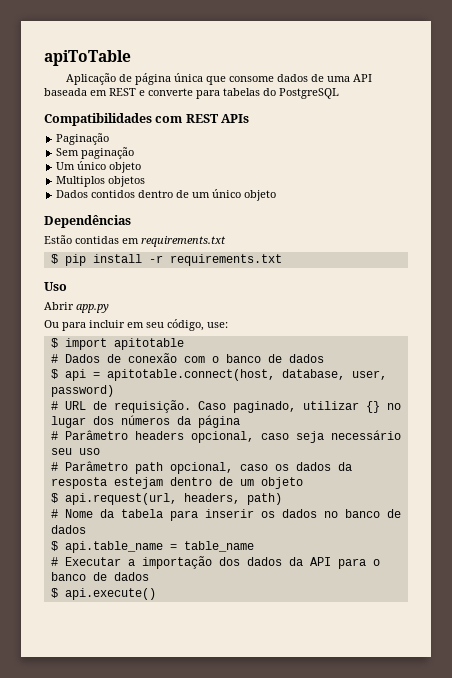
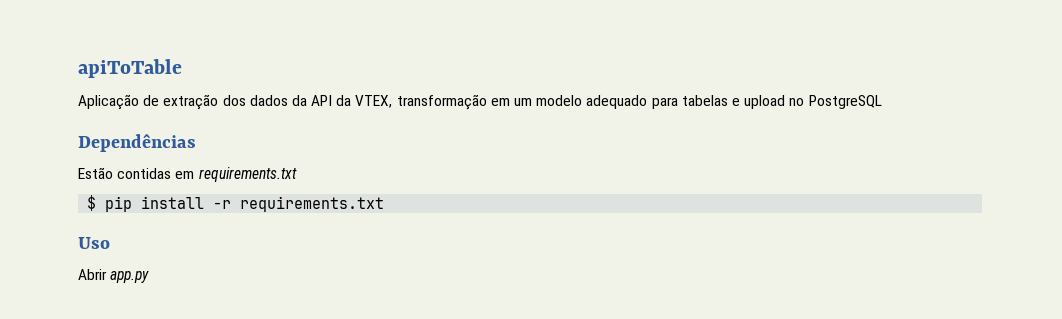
- Aplicação de página única que consome dados de uma API baseada em REST e converte para tabelas do PostgreSQL
- Compatibilidades com REST APIs
- Paginação
- Sem paginação
- Um único objeto
- Multiplos objetos
- Dados contidos dentro de um único objeto
+ Aplicação de extração dos dados da API da VTEX, transformação em um modelo adequado para tabelas e upload no PostgreSQL
- Ou para incluir em seu código, use:
- $ import apitotable
- # Dados de conexão com o banco de dados
- $ api = apitotable.connect(host, database, user, password)
- # URL de requisição. Caso paginado, utilizar {} no lugar dos números da página
- # Parâmetro headers opcional, caso seja necessário seu uso
- # Parâmetro path opcional, caso os dados da resposta estejam dentro de um objeto
- $ api.request(url, headers, path)
- # Nome da tabela para inserir os dados no banco de dados
- $ api.table_name = table_name
- # Executar a importação dos dados da API para o banco de dados
- $ api.execute()

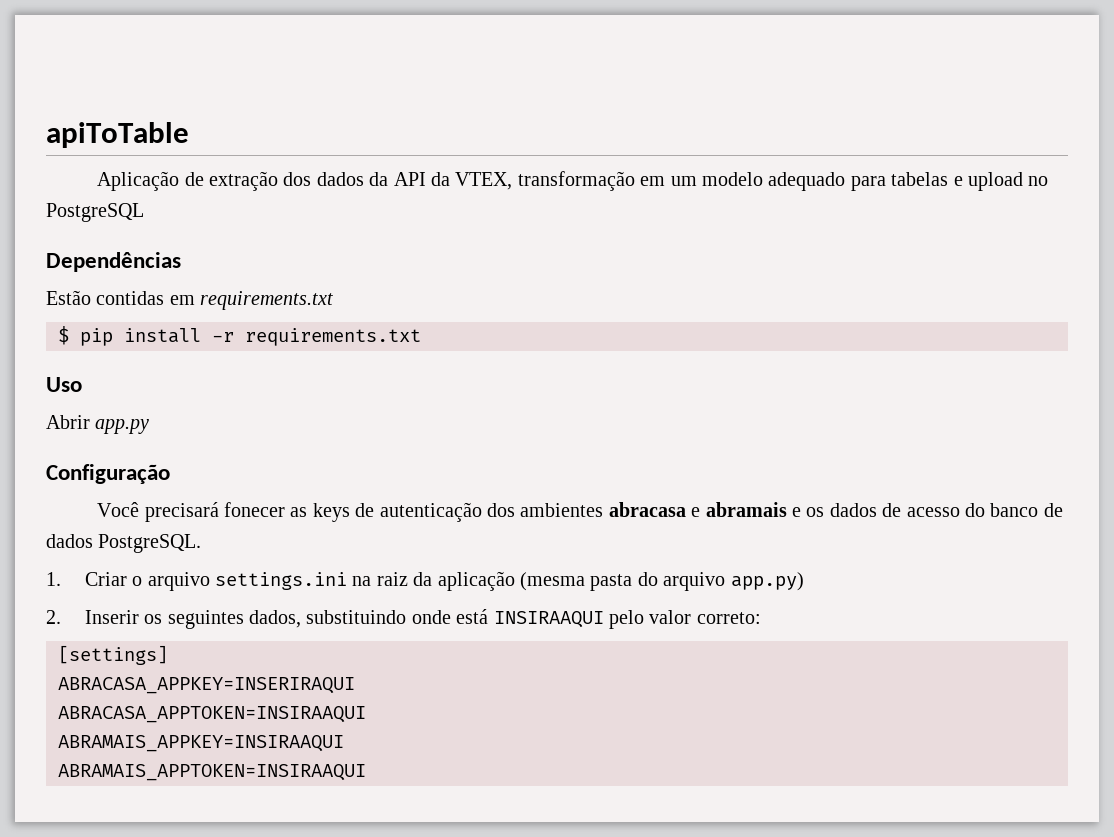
+ Configuração
+ Você precisará fonecer as keys de autenticação dos ambientes abracasa e abramais e os dados de acesso do banco de dados PostgreSQL.
+ 1. Criar o arquivo settings.ini na raiz da aplicação (mesma pasta do arquivo app.py)
+ 2. Inserir os seguintes dados, substituindo onde está INSIRAAQUI pelo valor correto:
+ [settings]
+ ABRACASA_APPKEY=INSERIRAQUI
+ ABRACASA_APPTOKEN=INSIRAAQUI
+ ABRAMAIS_APPKEY=INSIRAAQUI
+ ABRAMAIS_APPTOKEN=INSIRAAQUI

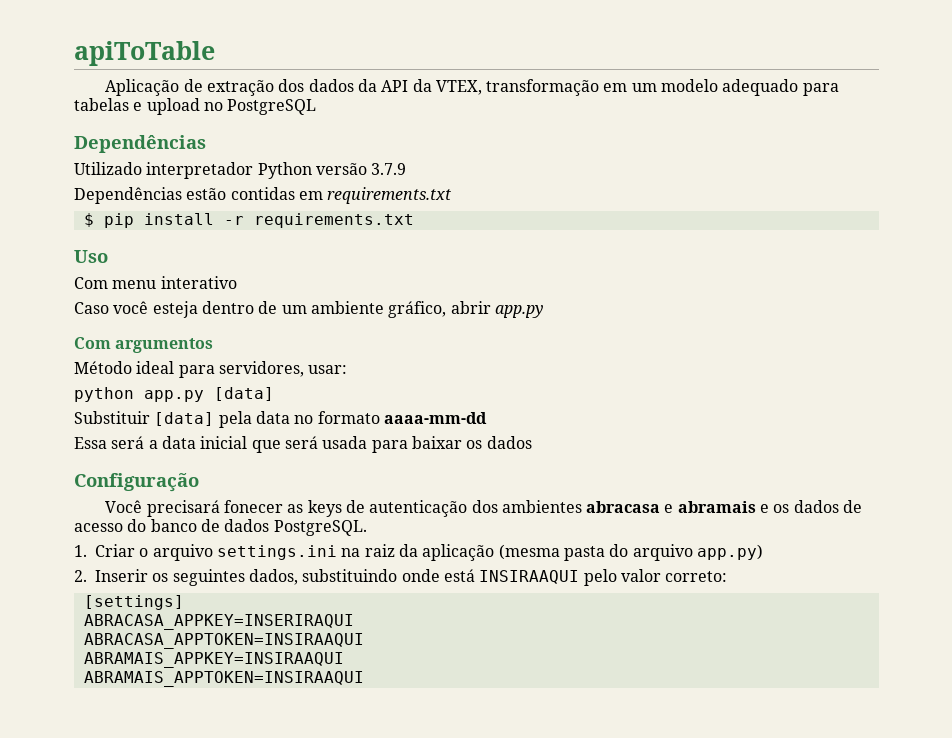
- Estão contidas em requirements.txt
+ Utilizado interpretador Python versão 3.7.9
+ Dependências estão contidas em requirements.txt
- Abrir app.py
+ Com menu interativo
+ Caso você esteja dentro de um ambiente gráfico, abrir app.py
+ Com argumentos
+ Método ideal para servidores, usar:
+ python app.py [data]
+ Substituir [data] pela data no formato aaaa-mm-dd
+ Essa será a data inicial que será usada para baixar os dados

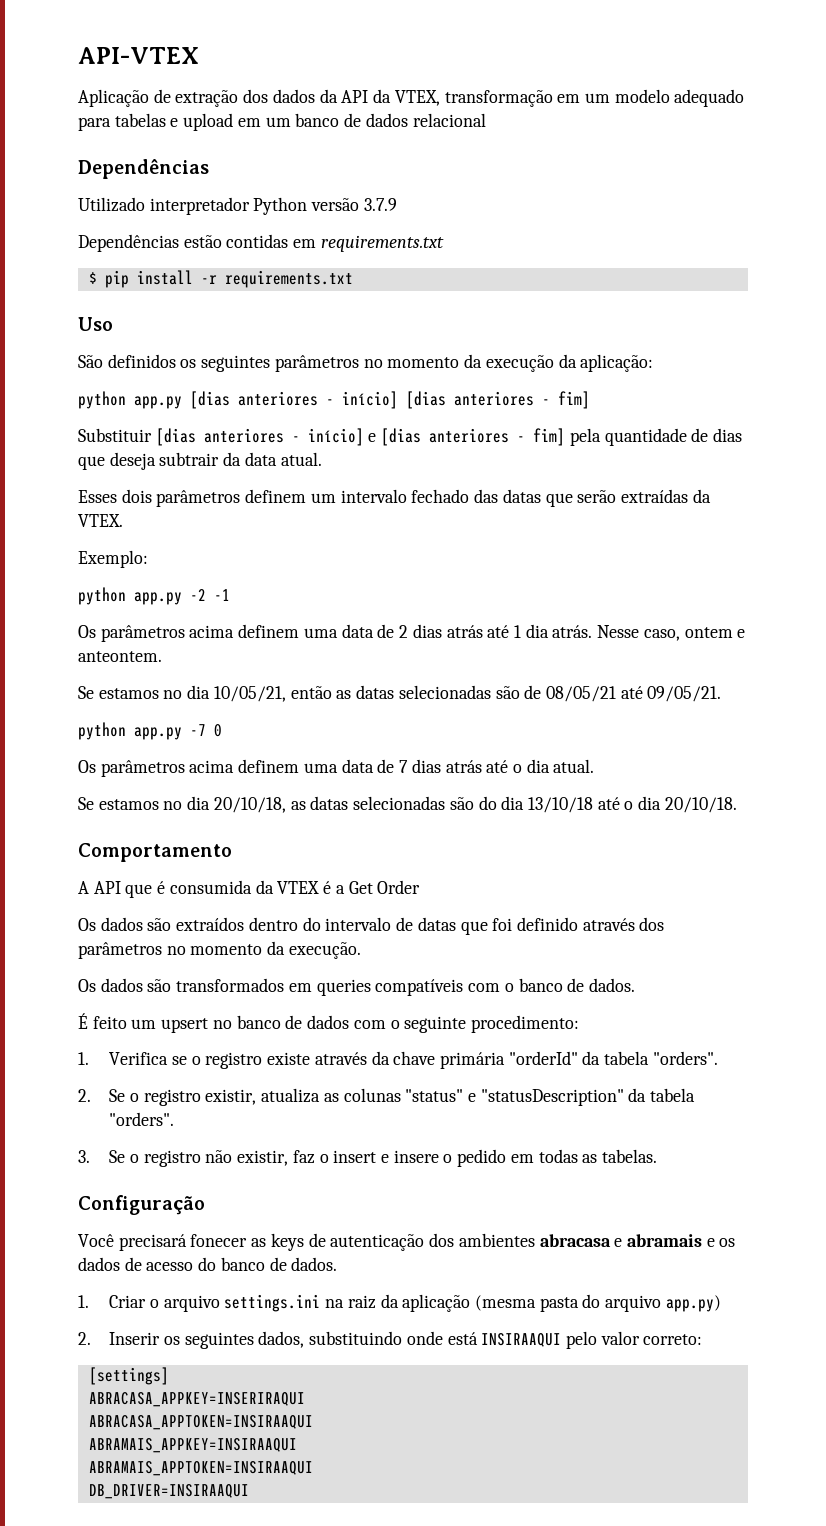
- apiToTable
+ API-VTEX
- Aplicação de extração dos dados da API da VTEX, transformação em um modelo adequado para tabelas e upload no PostgreSQL
+ Aplicação de extração dos dados da API da VTEX, transformação em um modelo adequado para tabelas e upload em um banco de dados relacional
- Com menu interativo
- Caso você esteja dentro de um ambiente gráfico, abrir app.py
- Com argumentos
- Método ideal para servidores, usar:
- python app.py [data]
- Substituir [data] pela data no formato aaaa-mm-dd
- Essa será a data inicial que será usada para baixar os dados
+ São definidos os seguintes parâmetros no momento da execução da aplicação:
+ python app.py [dias anteriores - início] [dias anteriores - fim]
+ Substituir [dias anteriores - início] e [dias anteriores - fim] pela quantidade de dias que deseja subtrair da data atual.
+ Esses dois parâmetros definem um intervalo fechado das datas que serão extraídas da VTEX.
+ Exemplo:
+ python app.py -2 -1
+ Os parâmetros acima definem uma data de 2 dias atrás até 1 dia atrás. Nesse caso, ontem e anteontem.
+ Se estamos no dia 10/05/21, então as datas selecionadas são de 08/05/21 até 09/05/21.
+ python app.py -7 0
+ Os parâmetros acima definem uma data de 7 dias atrás até o dia atual.
+ Se estamos no dia 20/10/18, as datas selecionadas são do dia 13/10/18 até o dia 20/10/18.
+ Comportamento
+ A API que é consumida da VTEX é a Get Order
+ Os dados são extraídos dentro do intervalo de datas que foi definido através dos parâmetros no momento da execução.
+ Os dados são transformados em queries compatíveis com o banco de dados.
+ É feito um upsert no banco de dados com o seguinte procedimento:
+ 1. Verifica se o registro existe através da chave primária "orderId" da tabela "orders".
+ 2. Se o registro existir, atualiza as colunas "status" e "statusDescription" da tabela "orders".
+ 3. Se o registro não existir, faz o insert e insere o pedido em todas as tabelas.
- Você precisará fonecer as keys de autenticação dos ambientes abracasa e abramais e os dados de acesso do banco de dados PostgreSQL.
+ Você precisará fonecer as keys de autenticação dos ambientes abracasa e abramais e os dados de acesso do banco de dados.
+ DB_DRIVER=INSIRAAQUI

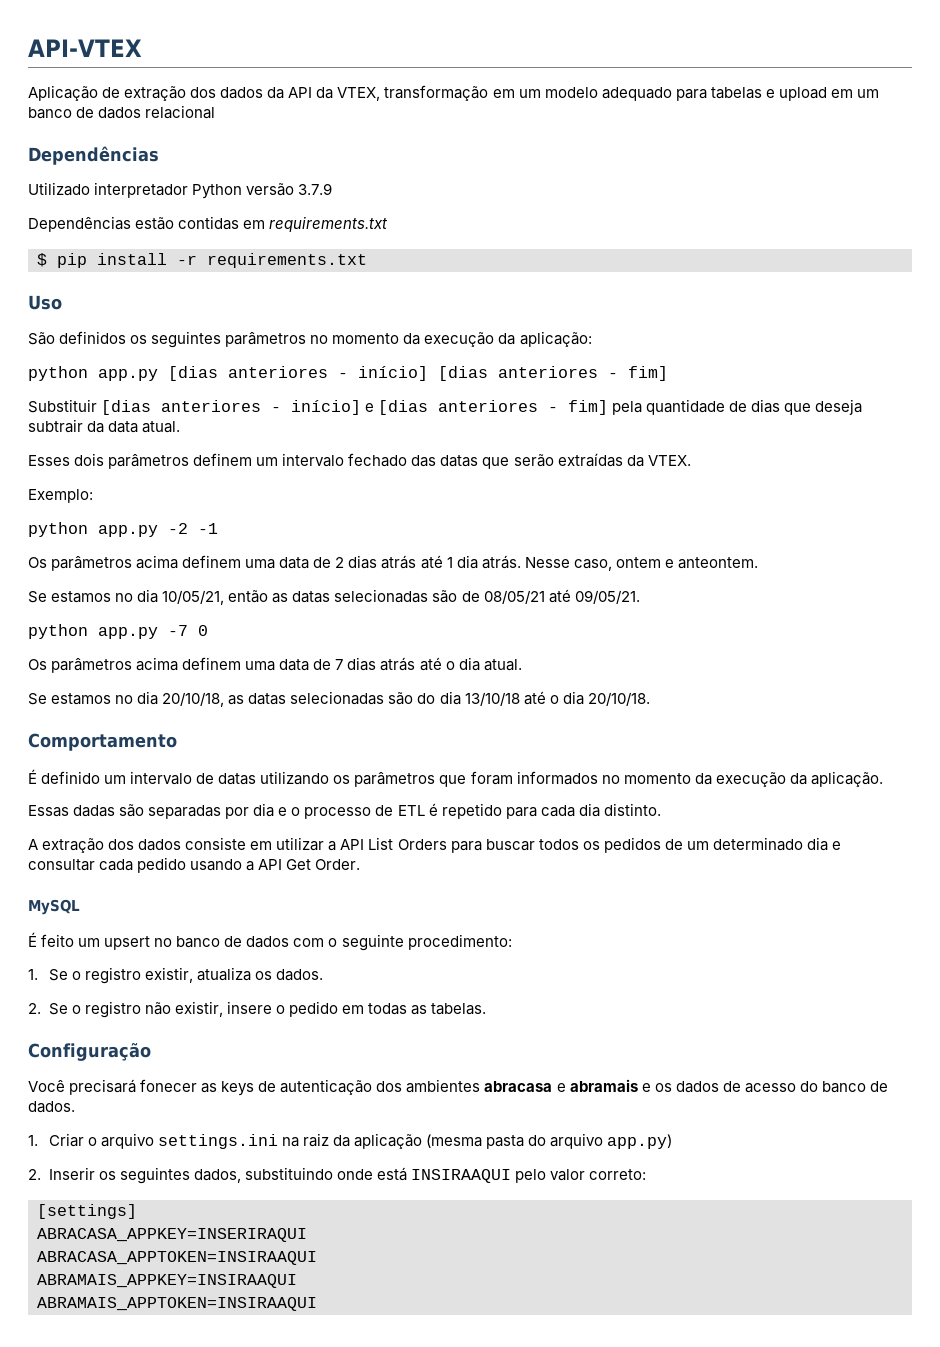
- A API que é consumida da VTEX é a Get Order
- Os dados são extraídos dentro do intervalo de datas que foi definido através dos parâmetros no momento da execução.
- Os dados são transformados em queries compatíveis com o banco de dados.
+ É definido um intervalo de datas utilizando os parâmetros que foram informados no momento da execução da aplicação.
+ Essas dadas são separadas por dia e o processo de ETL é repetido para cada dia distinto.
+ A extração dos dados consiste em utilizar a API List Orders para buscar todos os pedidos de um determinado dia e consultar cada pedido usando a API Get Order.
+ MySQL
- 1. Verifica se o registro existe através da chave primária "orderId" da tabela "orders".
- 2. Se o registro existir, atualiza as colunas "status" e "statusDescription" da tabela "orders".
- 3. Se o registro não existir, faz o insert e insere o pedido em todas as tabelas.
+ 1. Se o registro existir, atualiza os dados.
+ 2. Se o registro não existir, insere o pedido em todas as tabelas.
- DB_DRIVER=INSIRAAQUI

